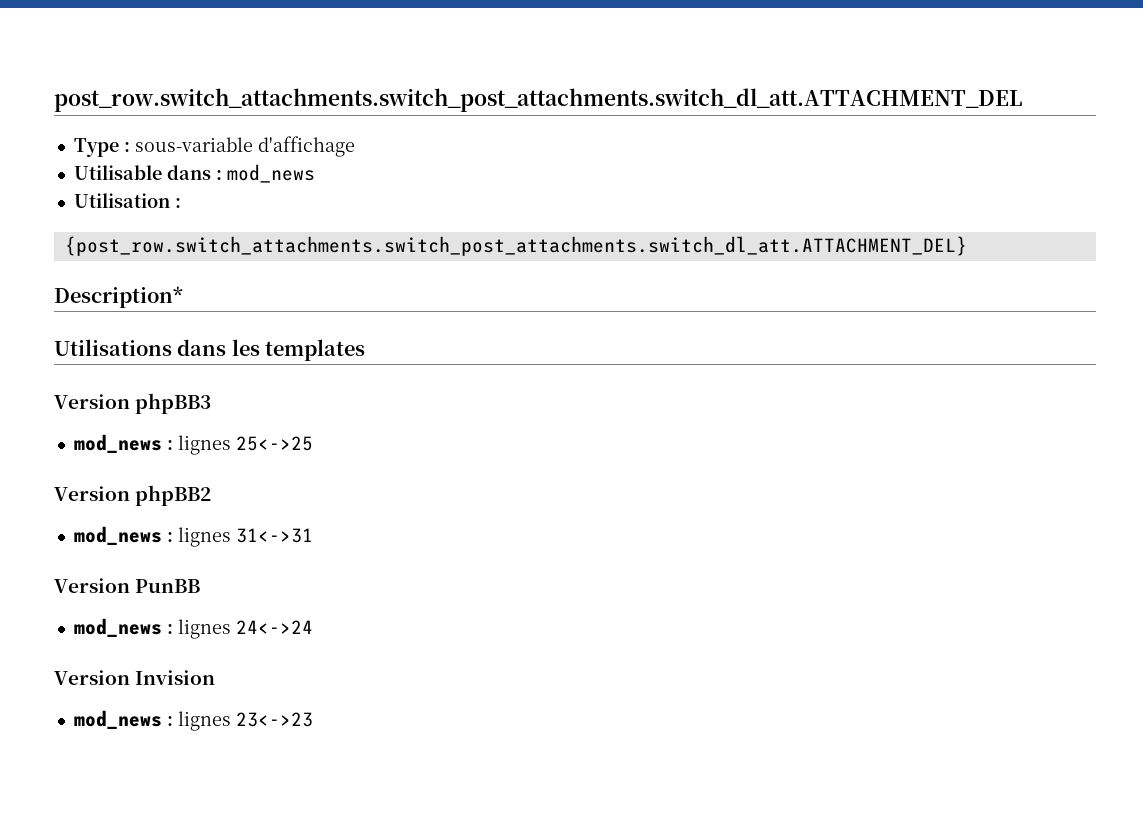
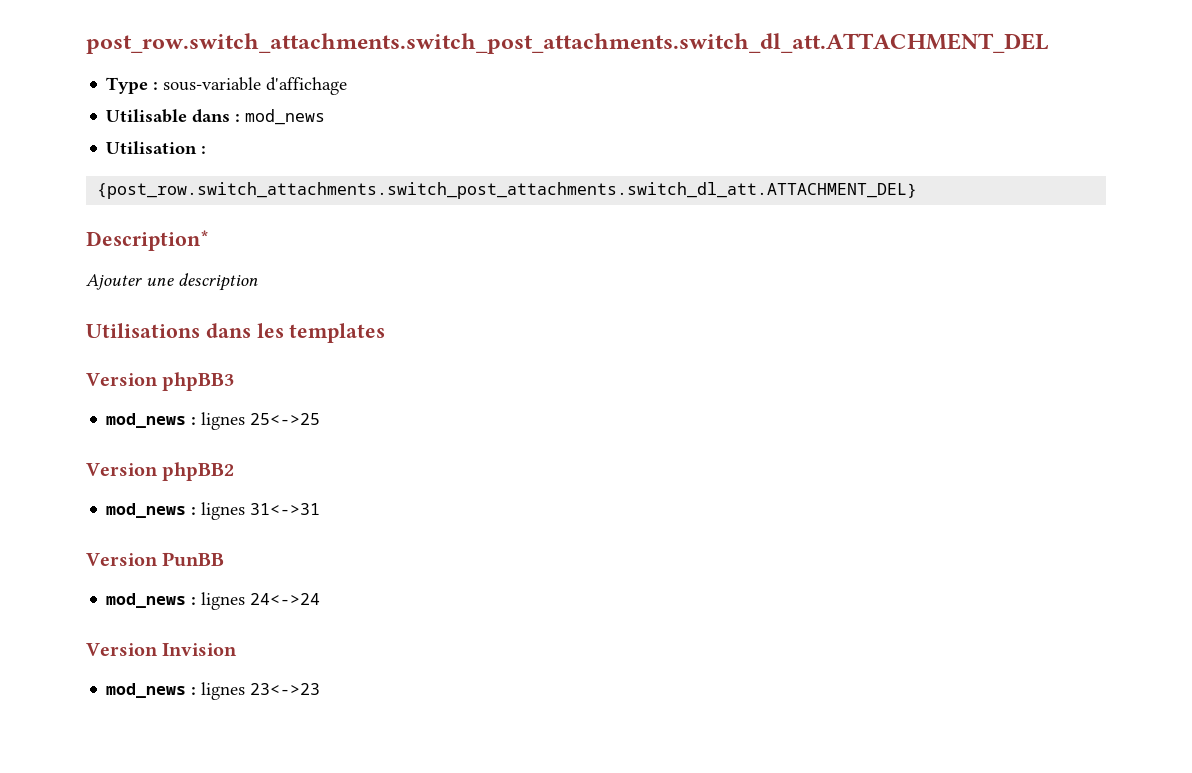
+ Ajouter une description

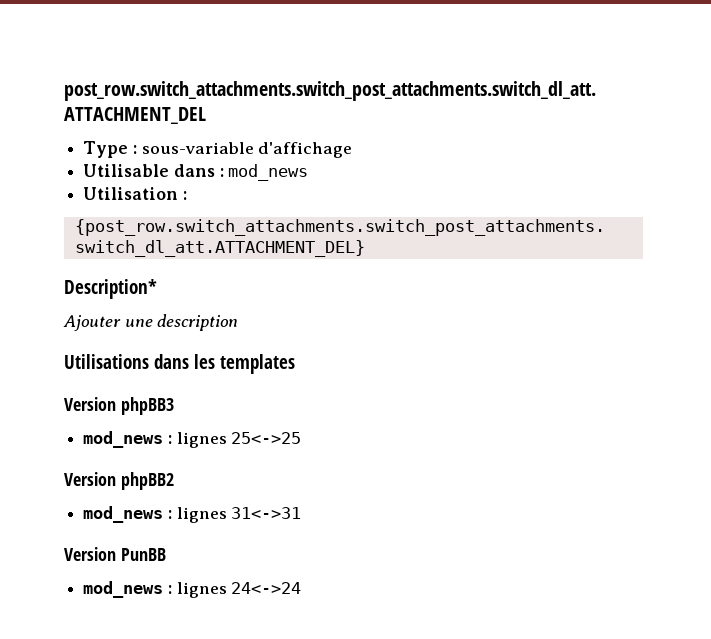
- Version Invision
- mod_news : lignes 23<->23

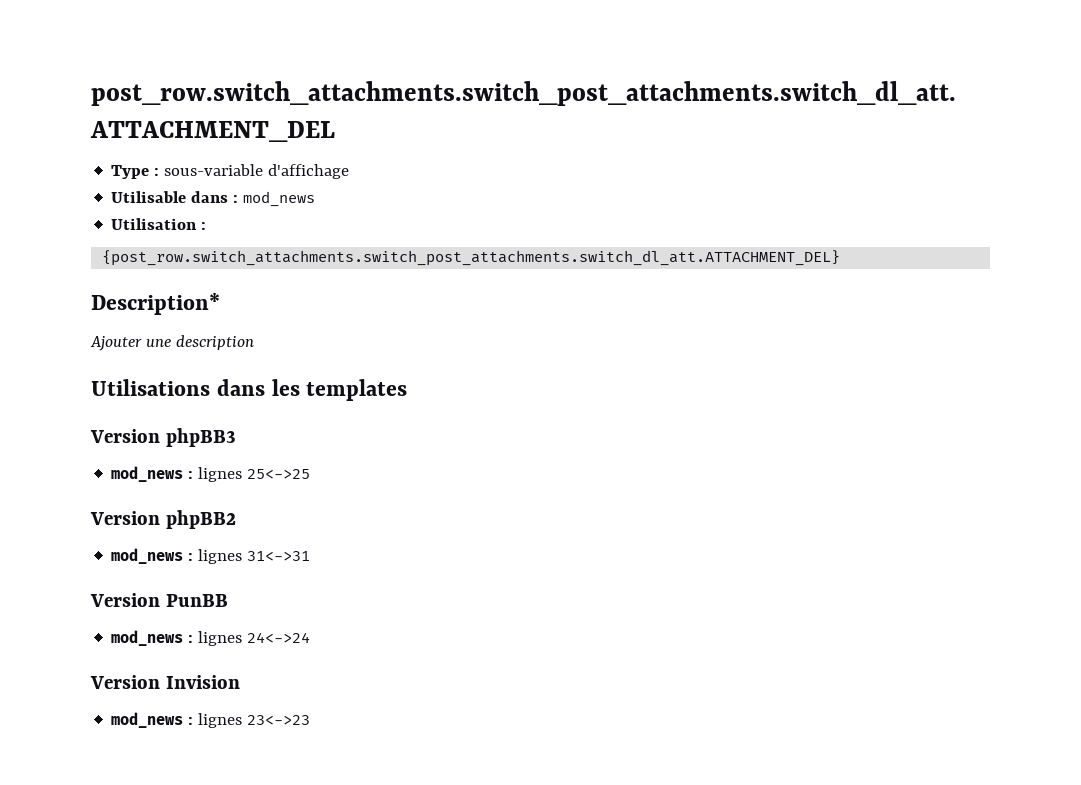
+ Version Invision
+ mod_news : lignes 23<->23

